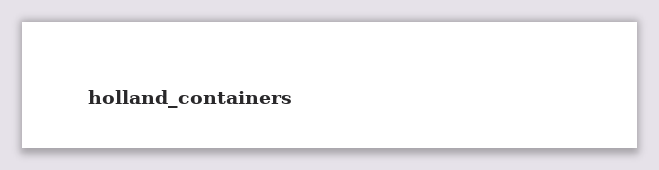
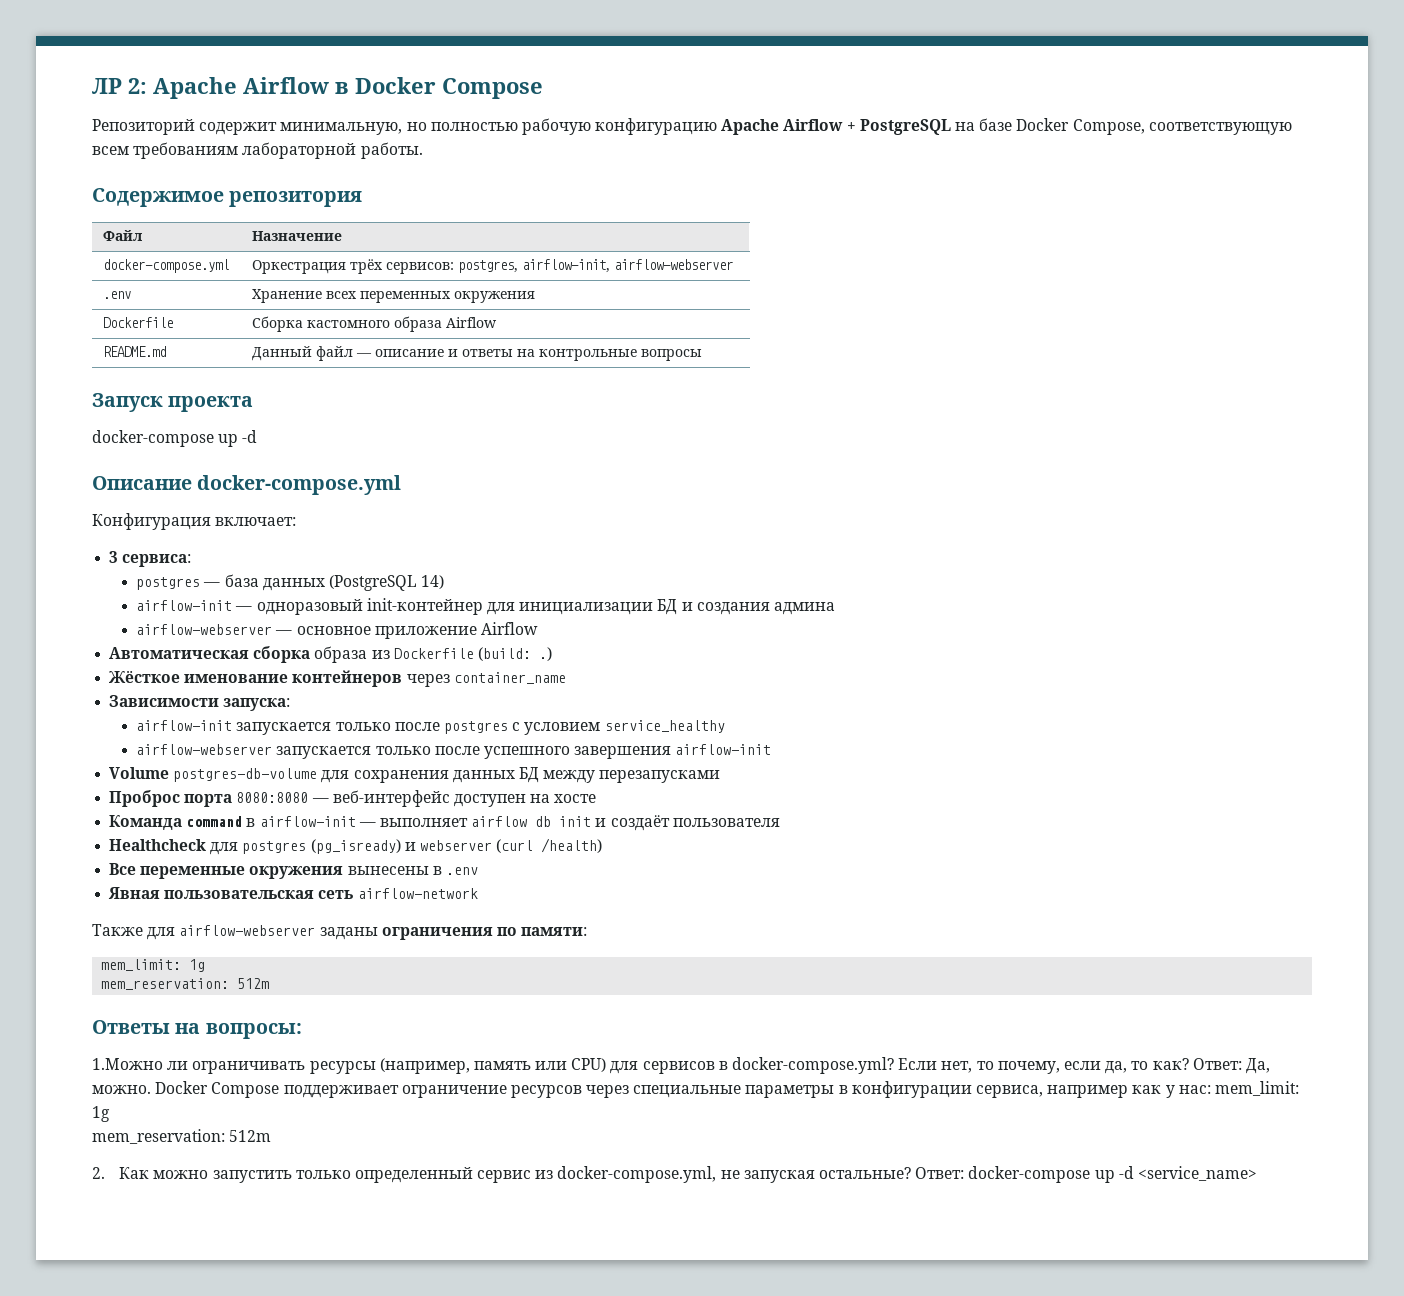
- holland_containers
+ ЛР 2: Apache Airflow в Docker Compose
+ Репозиторий содержит минимальную, но полностью рабочую конфигурацию Apache Airflow + PostgreSQL на базе Docker Compose, соответствующую всем требованиям лабораторной работы.
+ Содержимое репозитория
+ Файл | Назначение
+ docker-compose.yml | Оркестрация трёх сервисов: postgres, airflow-init, airflow-webserver
+ .env | Хранение всех переменных окружения
+ Dockerfile | Сборка кастомного образа Airflow
+ README.md | Данный файл — описание и ответы на контрольные вопросы
+ Запуск проекта
+ docker-compose up -d
+ Описание docker-compose.yml
+ Конфигурация включает:
+ 3 сервиса:
+ postgres — база данных (PostgreSQL 14)
+ airflow-init — одноразовый init-контейнер для инициализации БД и создания админа
+ airflow-webserver — основное приложение Airflow
+ Автоматическая сборка образа из Dockerfile (build: .)
+ Жёсткое именование контейнеров через container_name
+ Зависимости запуска:
+ airflow-init запускается только после postgres с условием service_healthy
+ airflow-webserver запускается только после успешного завершения airflow-init
+ Volume postgres-db-volume для сохранения данных БД между перезапусками
+ Проброс порта 8080:8080 — веб-интерфейс доступен на хосте
+ Команда command в airflow-init — выполняет airflow db init и создаёт пользователя
+ Healthcheck для postgres (pg_isready) и webserver (curl /health)
+ Все переменные окружения вынесены в .env
+ Явная пользовательская сеть airflow-network
+ Также для airflow-webserver заданы ограничения по памяти:
+ mem_limit: 1g
+ mem_reservation: 512m
+ Ответы на вопросы:
+ 1.Можно ли ограничивать ресурсы (например, память или CPU) для сервисов в docker-compose.yml? Если нет, то почему, если да, то как? Ответ: Да, можно. Docker Compose поддерживает ограничение ресурсов через специальные параметры в конфигурации сервиса, например как у нас: mem_limit: 1g
+ mem_reservation: 512m
+ 2. Как можно запустить только определенный сервис из docker-compose.yml, не запуская остальные? Ответ: docker-compose up -d <service_name>

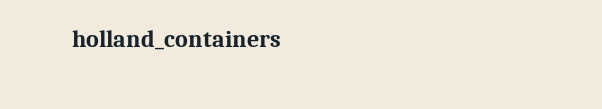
- ЛР 2: Apache Airflow в Docker Compose
- Репозиторий содержит минимальную, но полностью рабочую конфигурацию Apache Airflow + PostgreSQL на базе Docker Compose, соответствующую всем требованиям лабораторной работы.
- Содержимое репозитория
- Файл | Назначение
- docker-compose.yml | Оркестрация трёх сервисов: postgres, airflow-init, airflow-webserver
- .env | Хранение всех переменных окружения
- Dockerfile | Сборка кастомного образа Airflow
- README.md | Данный файл — описание и ответы на контрольные вопросы
- Запуск проекта
- docker-compose up -d
- Описание docker-compose.yml
- Конфигурация включает:
- 3 сервиса:
- postgres — база данных (PostgreSQL 14)
- airflow-init — одноразовый init-контейнер для инициализации БД и создания админа
- airflow-webserver — основное приложение Airflow
- Автоматическая сборка образа из Dockerfile (build: .)
- Жёсткое именование контейнеров через container_name
- Зависимости запуска:
- airflow-init запускается только после postgres с условием service_healthy
- airflow-webserver запускается только после успешного завершения airflow-init
- Volume postgres-db-volume для сохранения данных БД между перезапусками
- Проброс порта 8080:8080 — веб-интерфейс доступен на хосте
- Команда command в airflow-init — выполняет airflow db init и создаёт пользователя
- Healthcheck для postgres (pg_isready) и webserver (curl /health)
- Все переменные окружения вынесены в .env
- Явная пользовательская сеть airflow-network
- Также для airflow-webserver заданы ограничения по памяти:
- mem_limit: 1g
- mem_reservation: 512m
- Ответы на вопросы:
- 1.Можно ли ограничивать ресурсы (например, память или CPU) для сервисов в docker-compose.yml? Если нет, то почему, если да, то как? Ответ: Да, можно. Docker Compose поддерживает ограничение ресурсов через специальные параметры в конфигурации сервиса, например как у нас: mem_limit: 1g
- mem_reservation: 512m
- 2. Как можно запустить только определенный сервис из docker-compose.yml, не запуская остальные? Ответ: docker-compose up -d <service_name>
+ holland_containers

